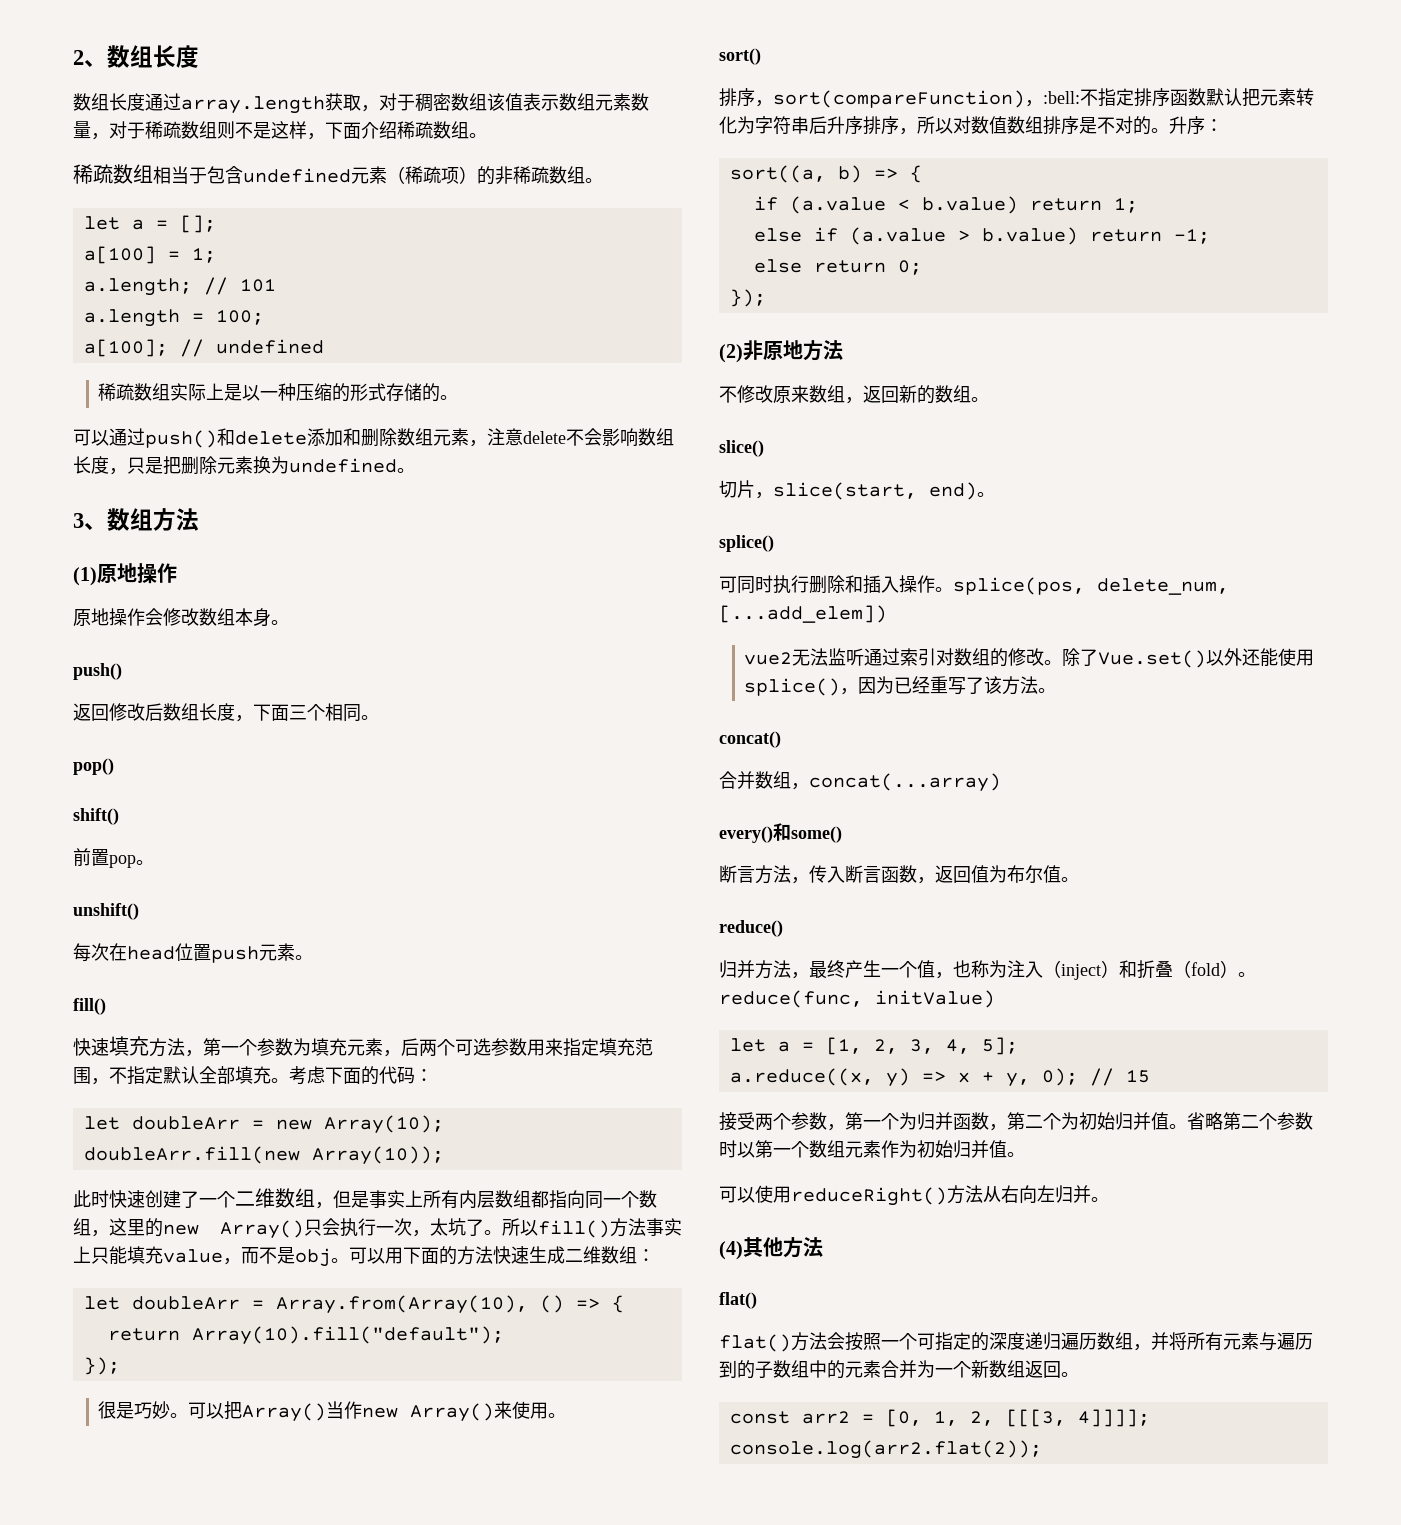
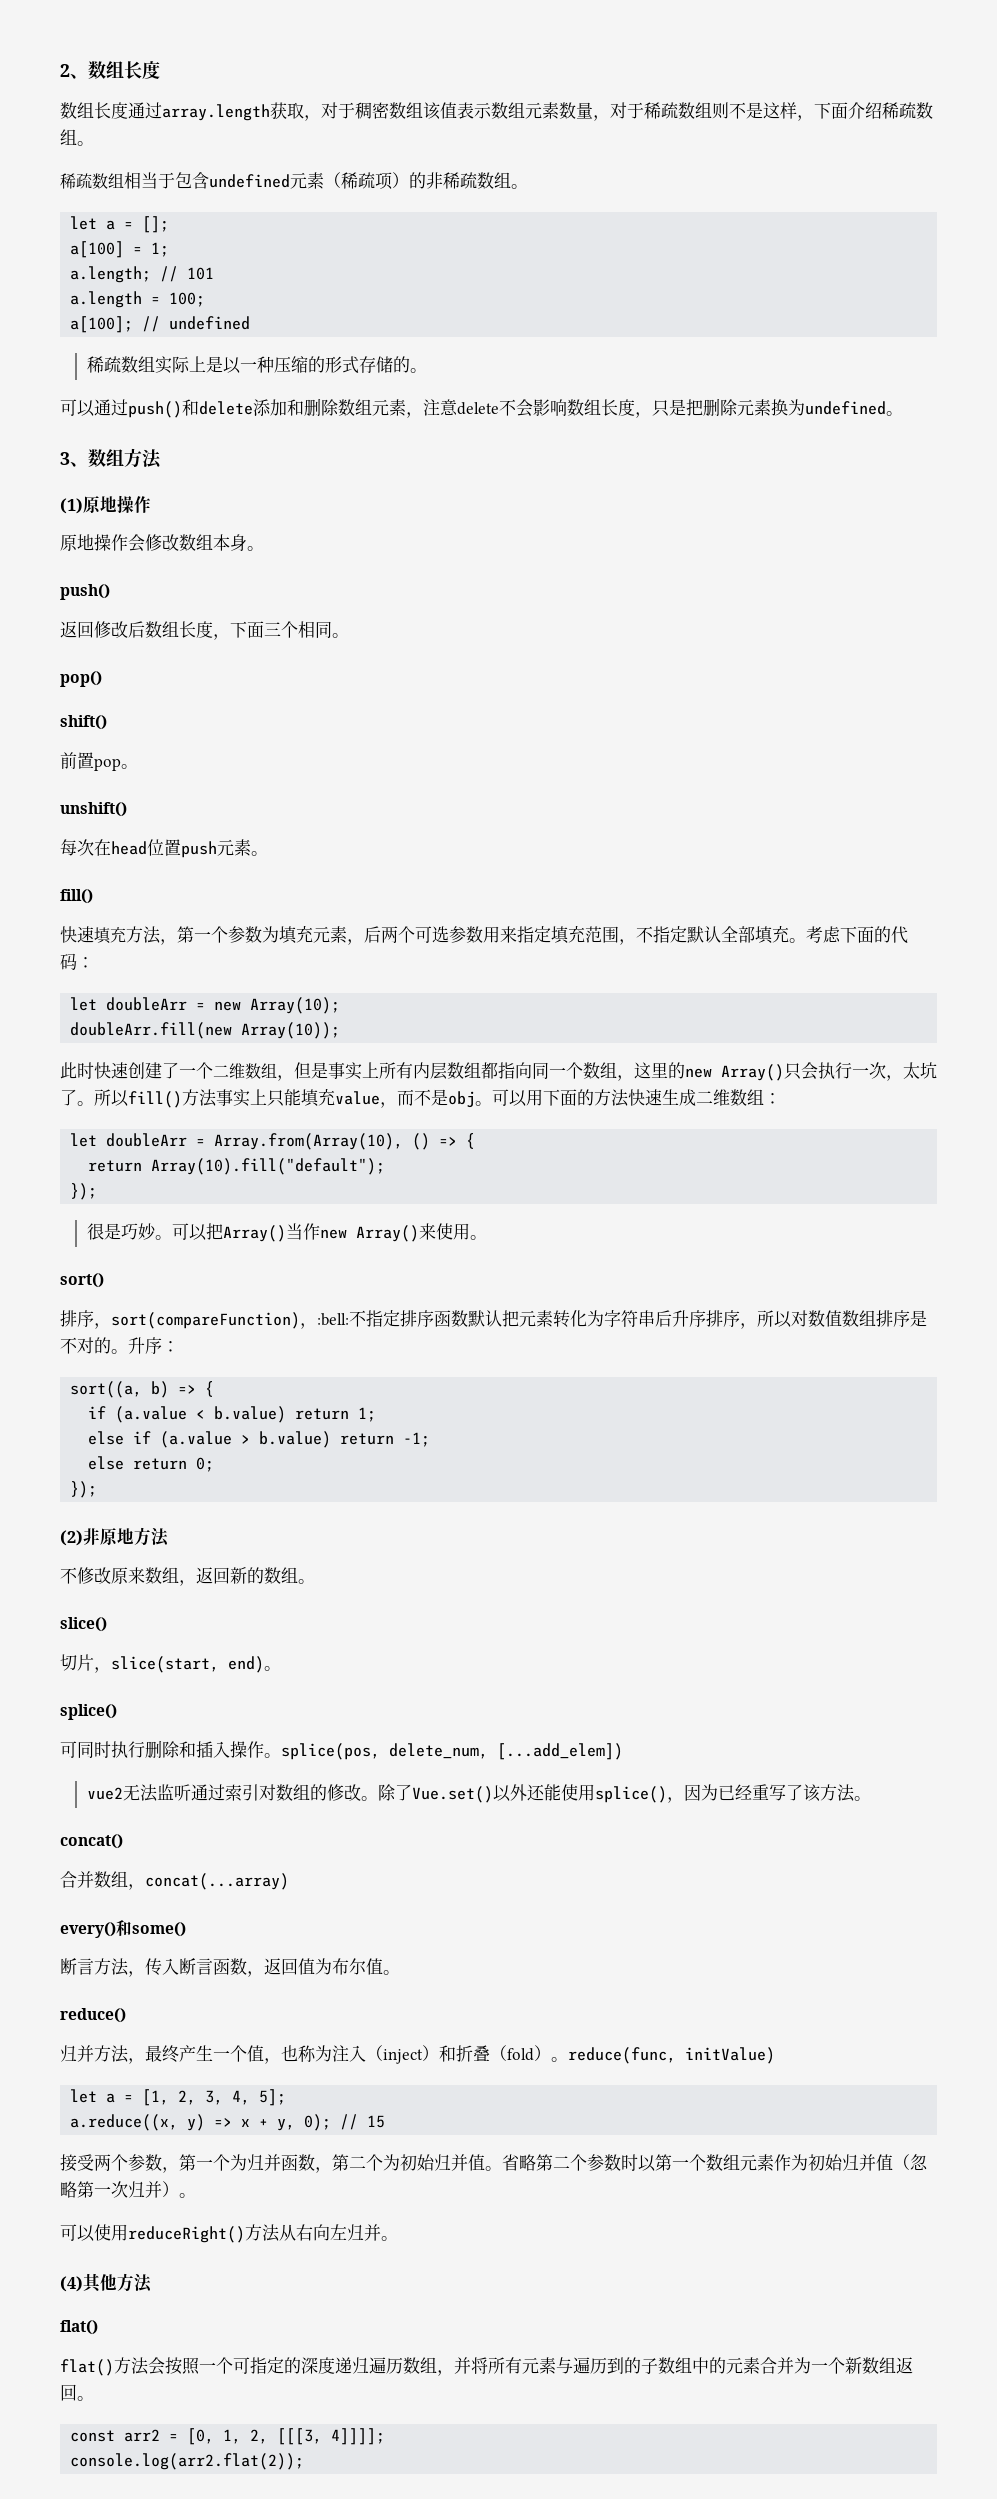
- 省略第二个参数时以第一个数组元素作为初始归并值。
+ 省略第二个参数时以第一个数组元素作为初始归并值（忽略第一次归并）。

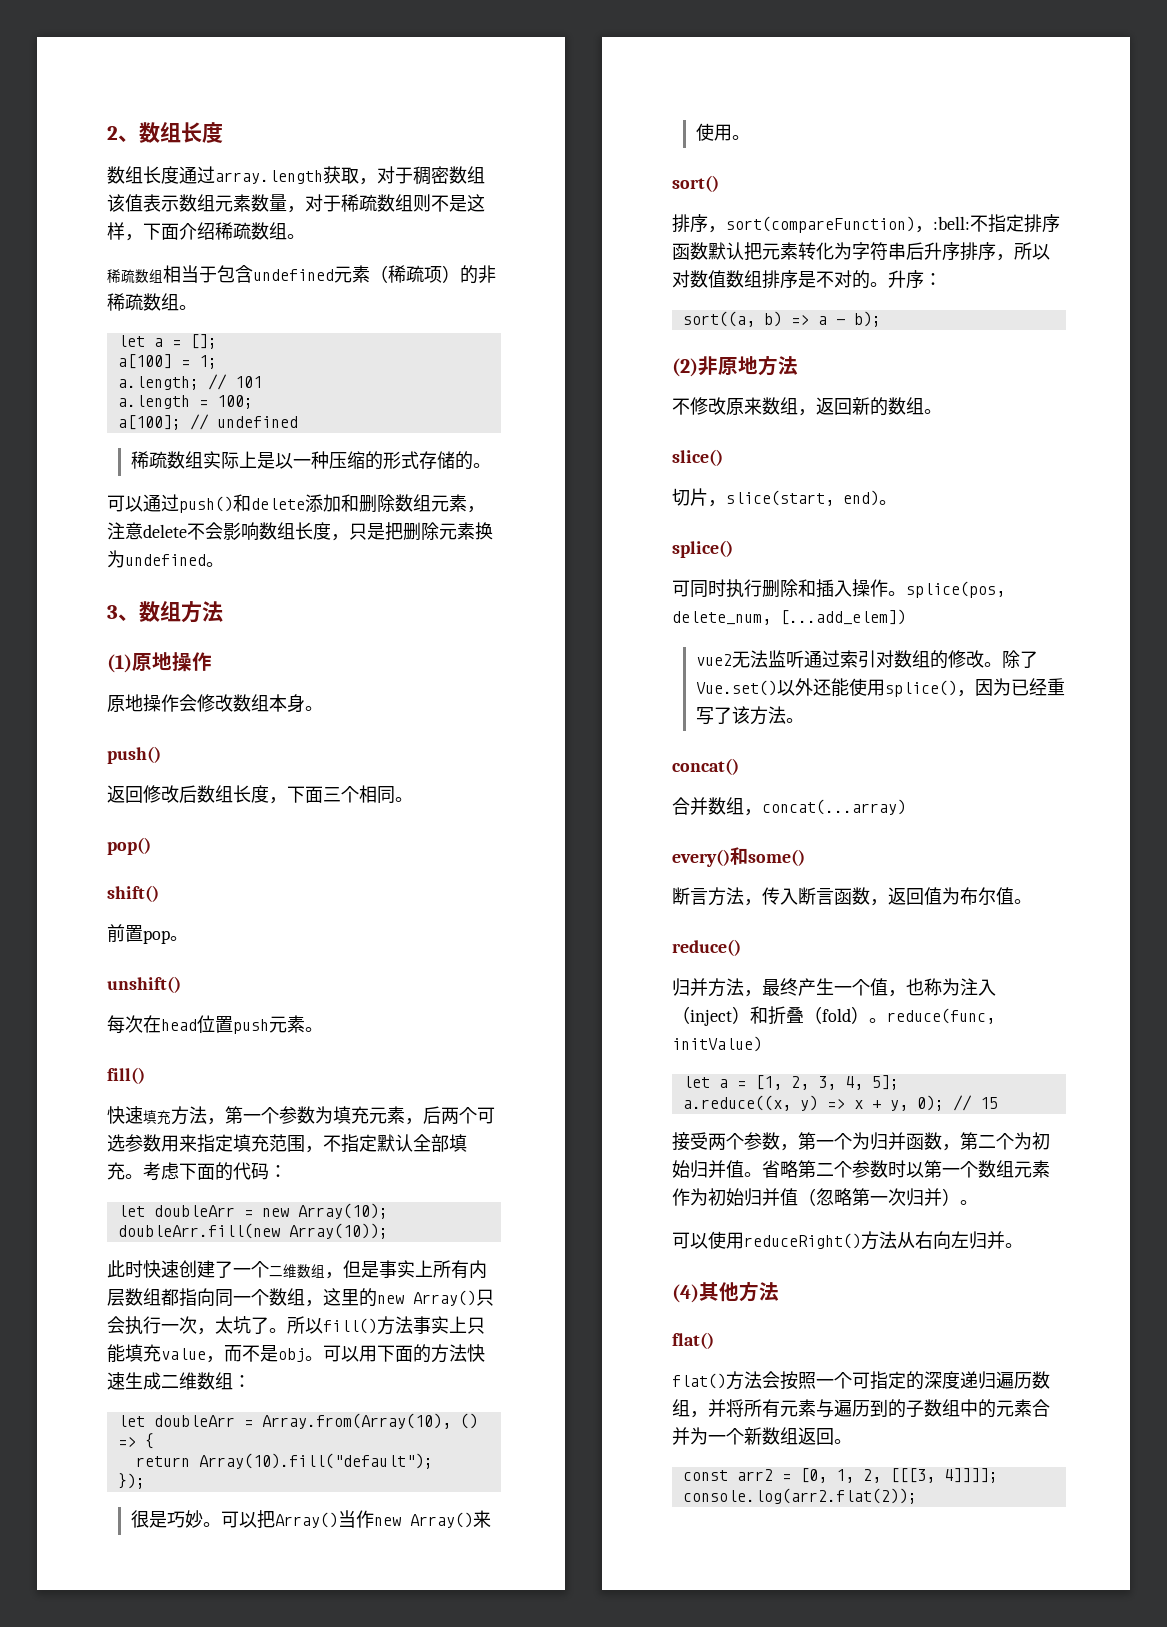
- sort((a, b) => {
- if (a.value < b.value) return 1;
- else if (a.value > b.value) return -1;
- else return 0;
- });
+ sort((a, b) => a - b);

